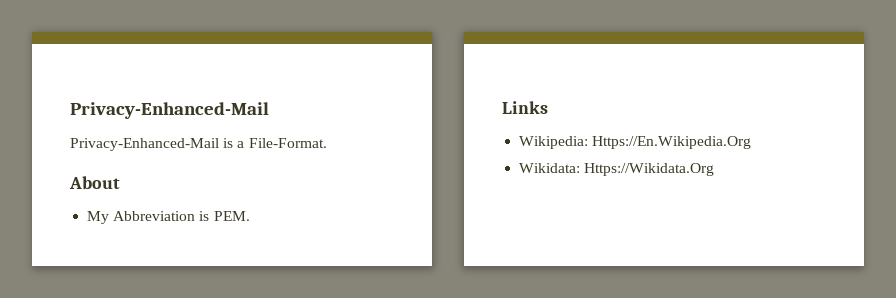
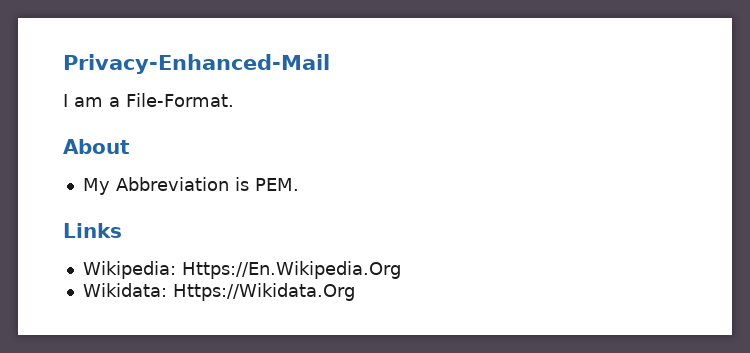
- Privacy-Enhanced-Mail is a File-Format.
+ I am a File-Format.

